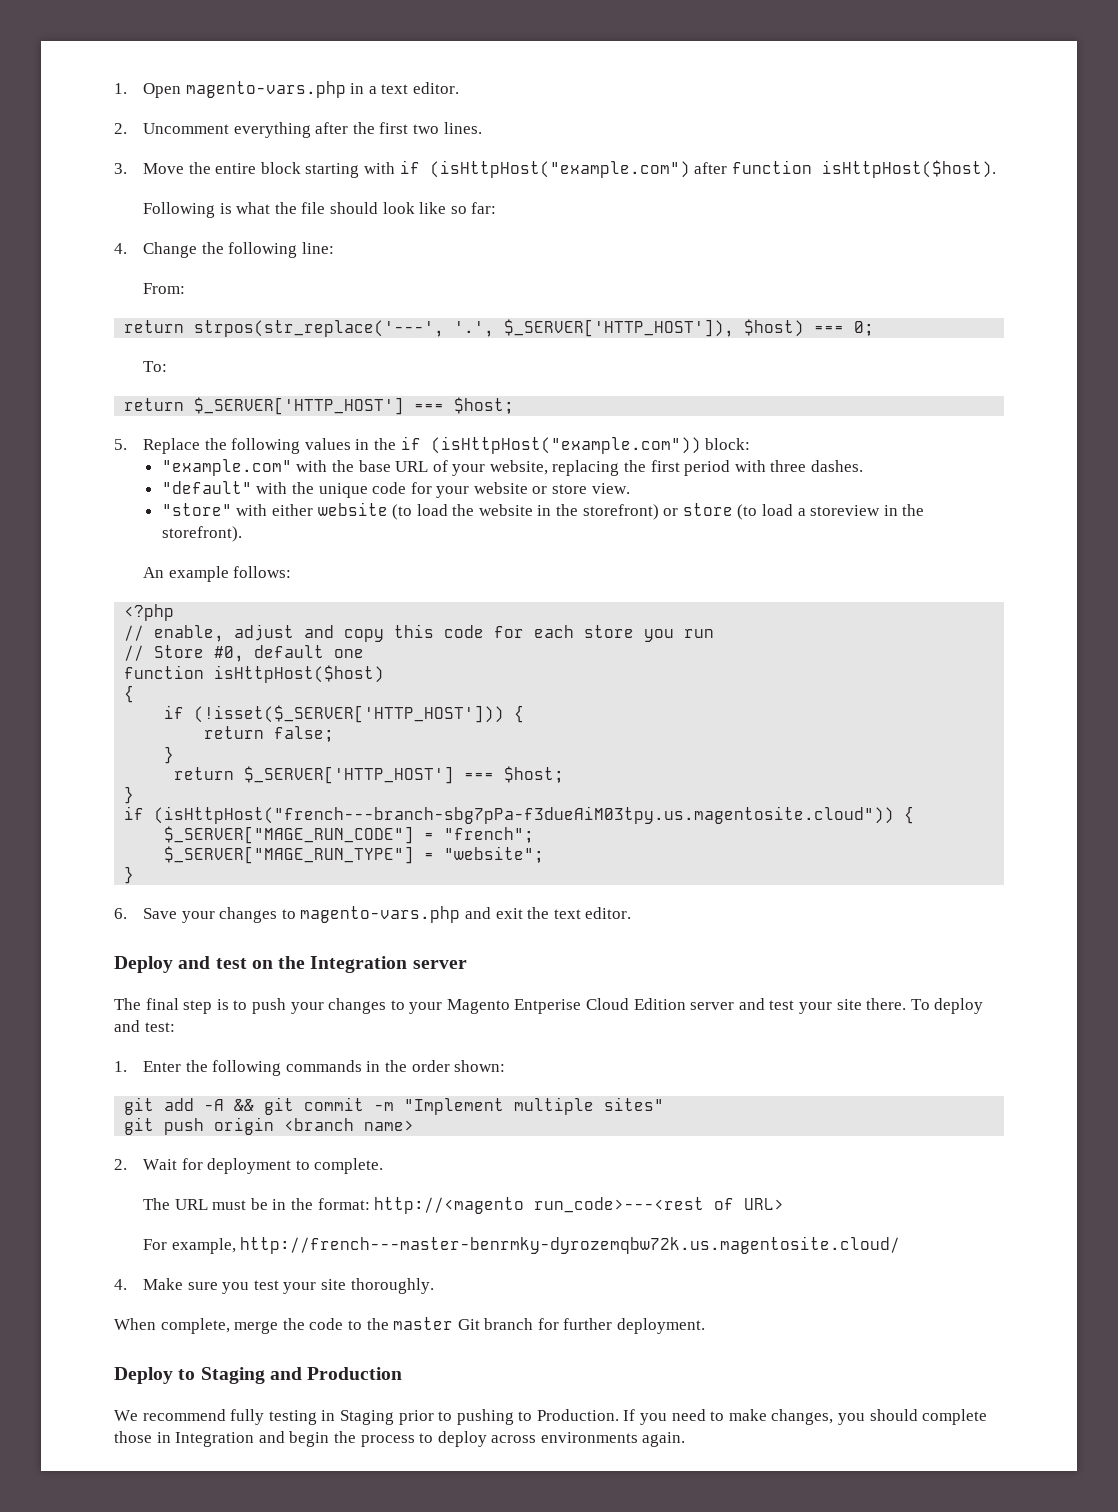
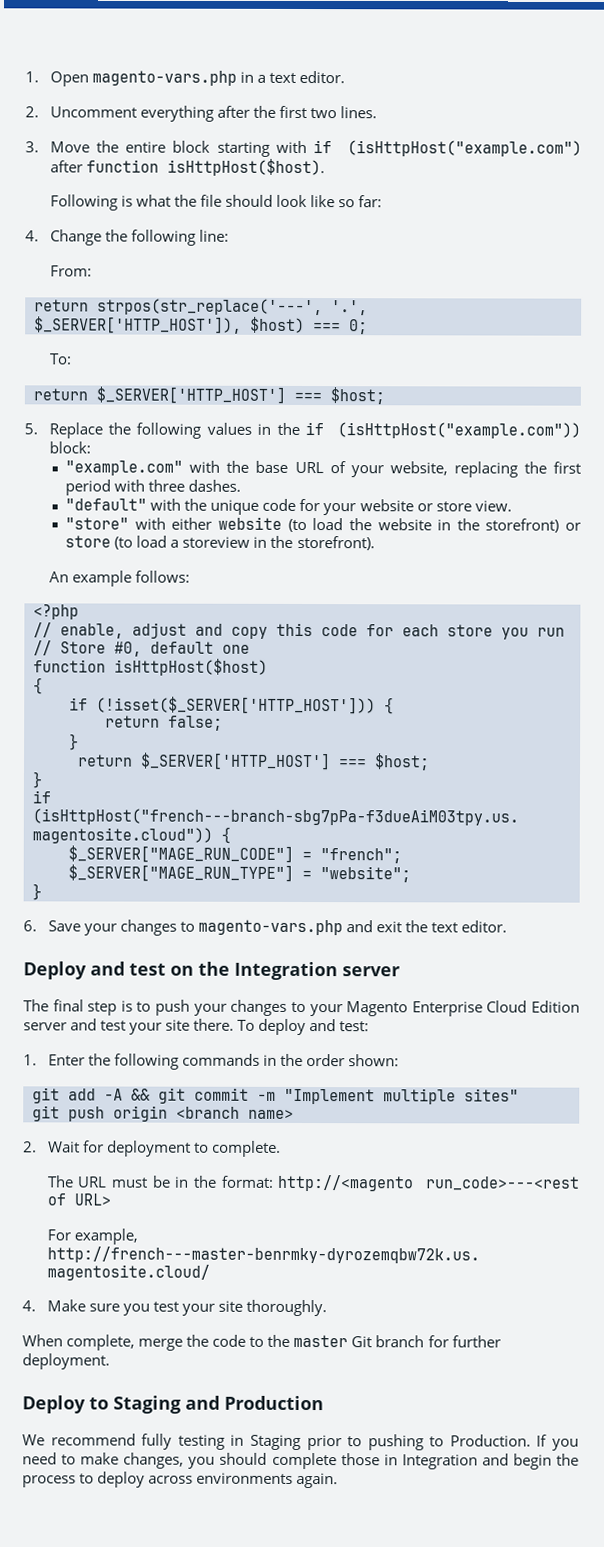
- The final step is to push your changes to your Magento Entperise Cloud Edition server and test your site there.
+ The final step is to push your changes to your Magento Enterprise Cloud Edition server and test your site there.

